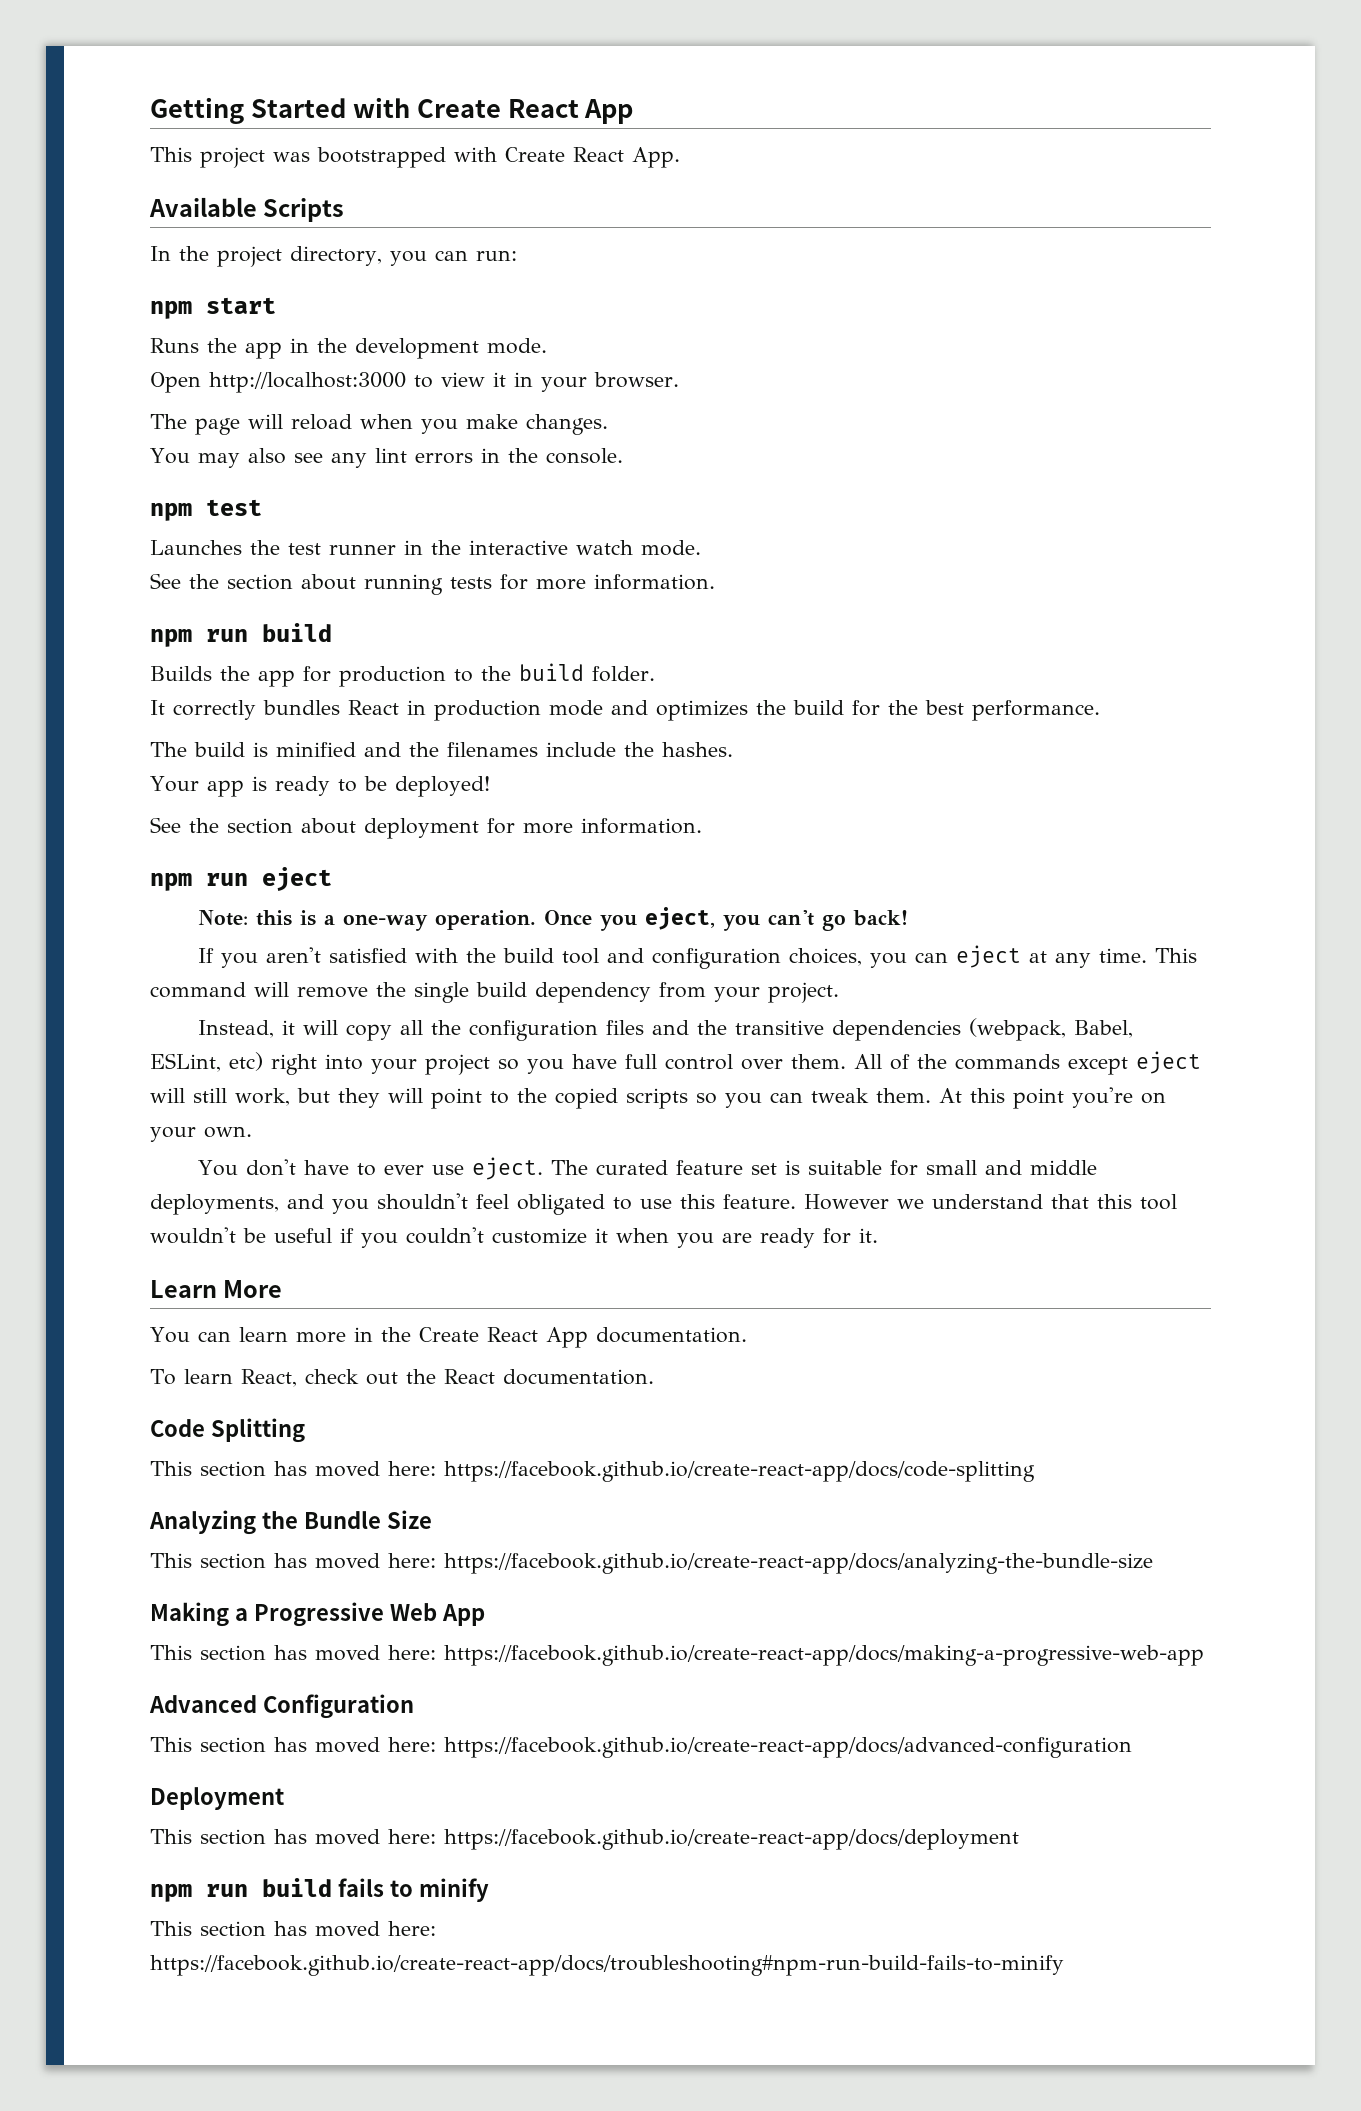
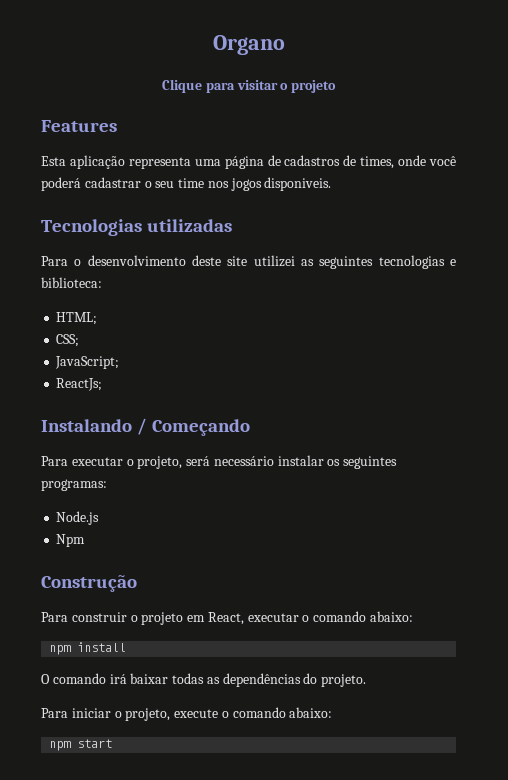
- Getting Started with Create React App
- This project was bootstrapped with Create React App.
- Available Scripts
- In the project directory, you can run:
+ Organo
+ Clique para visitar o projeto
+ Features
+ Esta aplicação representa uma página de cadastros de times, onde você poderá cadastrar o seu time nos jogos disponiveis.
+ Tecnologias utilizadas
+ Para o desenvolvimento deste site utilizei as seguintes tecnologias e biblioteca:
+ HTML;
+ CSS;
+ JavaScript;
+ ReactJs;
+ Instalando / Começando
+ Para executar o projeto, será necessário instalar os seguintes programas:
+ Node.js
+ Npm
+ Construção
+ Para construir o projeto em React, executar o comando abaixo:
+ npm install
+ O comando irá baixar todas as dependências do projeto.
+ Para iniciar o projeto, execute o comando abaixo:
  npm start
- Runs the app in the development mode.
- Open http://localhost:3000 to view it in your browser.
- The page will reload when you make changes.
- You may also see any lint errors in the console.
- npm test
- Launches the test runner in the interactive watch mode.
- See the section about running tests for more information.
- npm run build
- Builds the app for production to the build folder.
- It correctly bundles React in production mode and optimizes the build for the best performance.
- The build is minified and the filenames include the hashes.
- Your app is ready to be deployed!
- See the section about deployment for more information.
- npm run eject
- Note: this is a one-way operation. Once you eject, you can't go back!
- If you aren't satisfied with the build tool and configuration choices, you can eject at any time. This command will remove the single build dependency from your project.
- Instead, it will copy all the configuration files and the transitive dependencies (webpack, Babel, ESLint, etc) right into your project so you have full control over them. All of the commands except eject will still work, but they will point to the copied scripts so you can tweak them. At this point you're on your own.
- You don't have to ever use eject. The curated feature set is suitable for small and middle deployments, and you shouldn't feel obligated to use this feature. However we understand that this tool wouldn't be useful if you couldn't customize it when you are ready for it.
- Learn More
- You can learn more in the Create React App documentation.
- To learn React, check out the React documentation.
- Code Splitting
- This section has moved here: https://facebook.github.io/create-react-app/docs/code-splitting
- Analyzing the Bundle Size
- This section has moved here: https://facebook.github.io/create-react-app/docs/analyzing-the-bundle-size
- Making a Progressive Web App
- This section has moved here: https://facebook.github.io/create-react-app/docs/making-a-progressive-web-app
- Advanced Configuration
- This section has moved here: https://facebook.github.io/create-react-app/docs/advanced-configuration
- Deployment
- This section has moved here: https://facebook.github.io/create-react-app/docs/deployment
- npm run build fails to minify
- This section has moved here: https://facebook.github.io/create-react-app/docs/troubleshooting#npm-run-build-fails-to-minify

